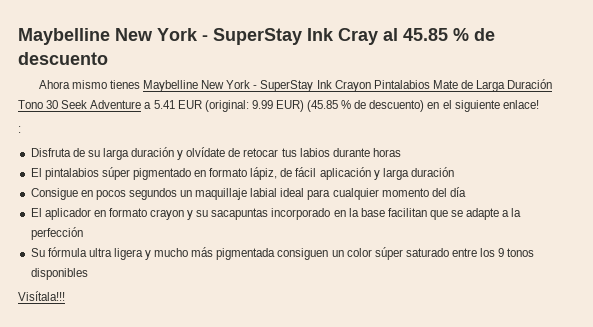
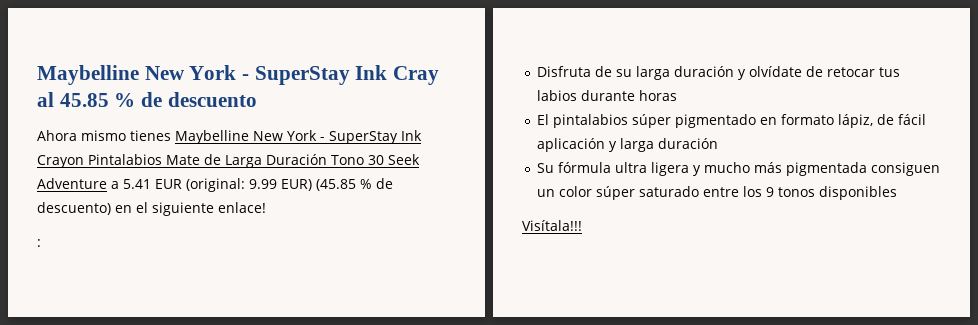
- Consigue en pocos segundos un maquillaje labial ideal para cualquier momento del día
- El aplicador en formato crayon y su sacapuntas incorporado en la base facilitan que se adapte a la perfección

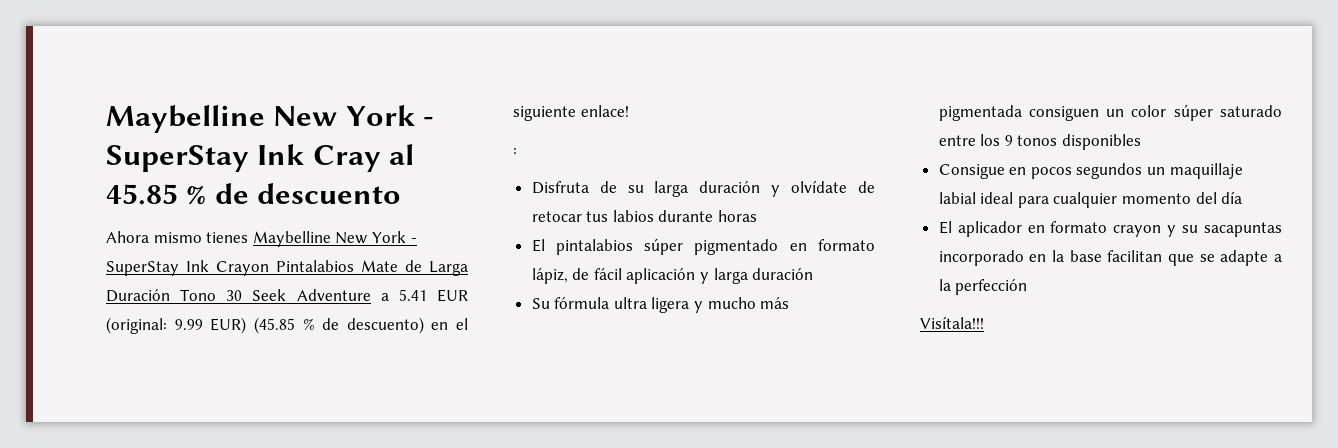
+ Consigue en pocos segundos un maquillaje labial ideal para cualquier momento del día
+ El aplicador en formato crayon y su sacapuntas incorporado en la base facilitan que se adapte a la perfección

